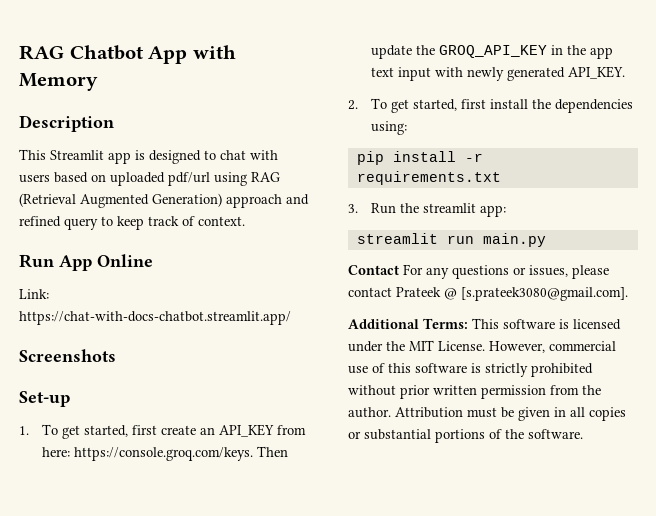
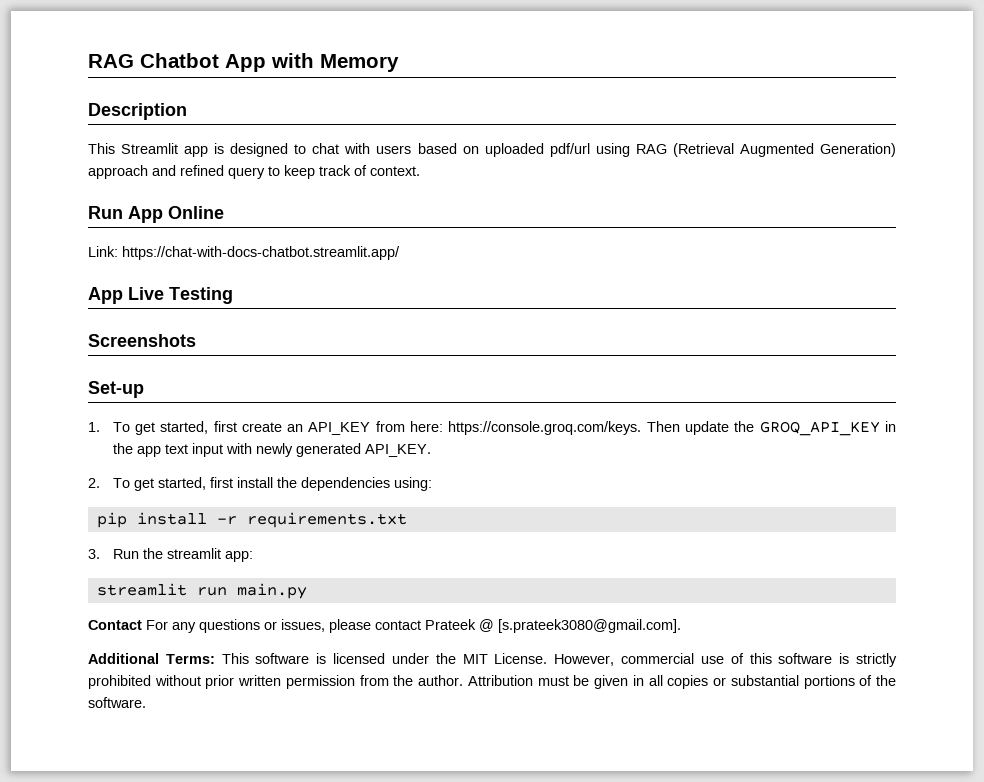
+ App Live Testing

